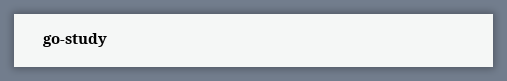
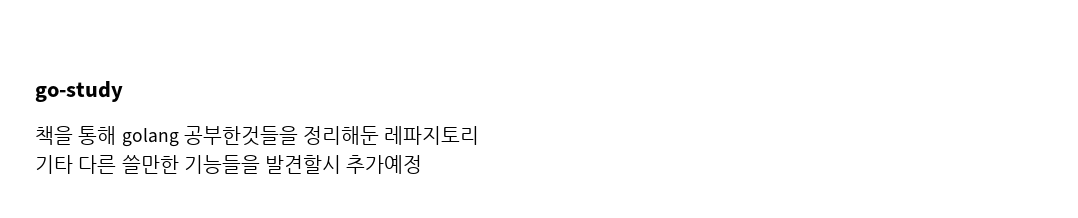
+ 책을 통해 golang 공부한것들을 정리해둔 레파지토리
+ 기타 다른 쓸만한 기능들을 발견할시 추가예정

